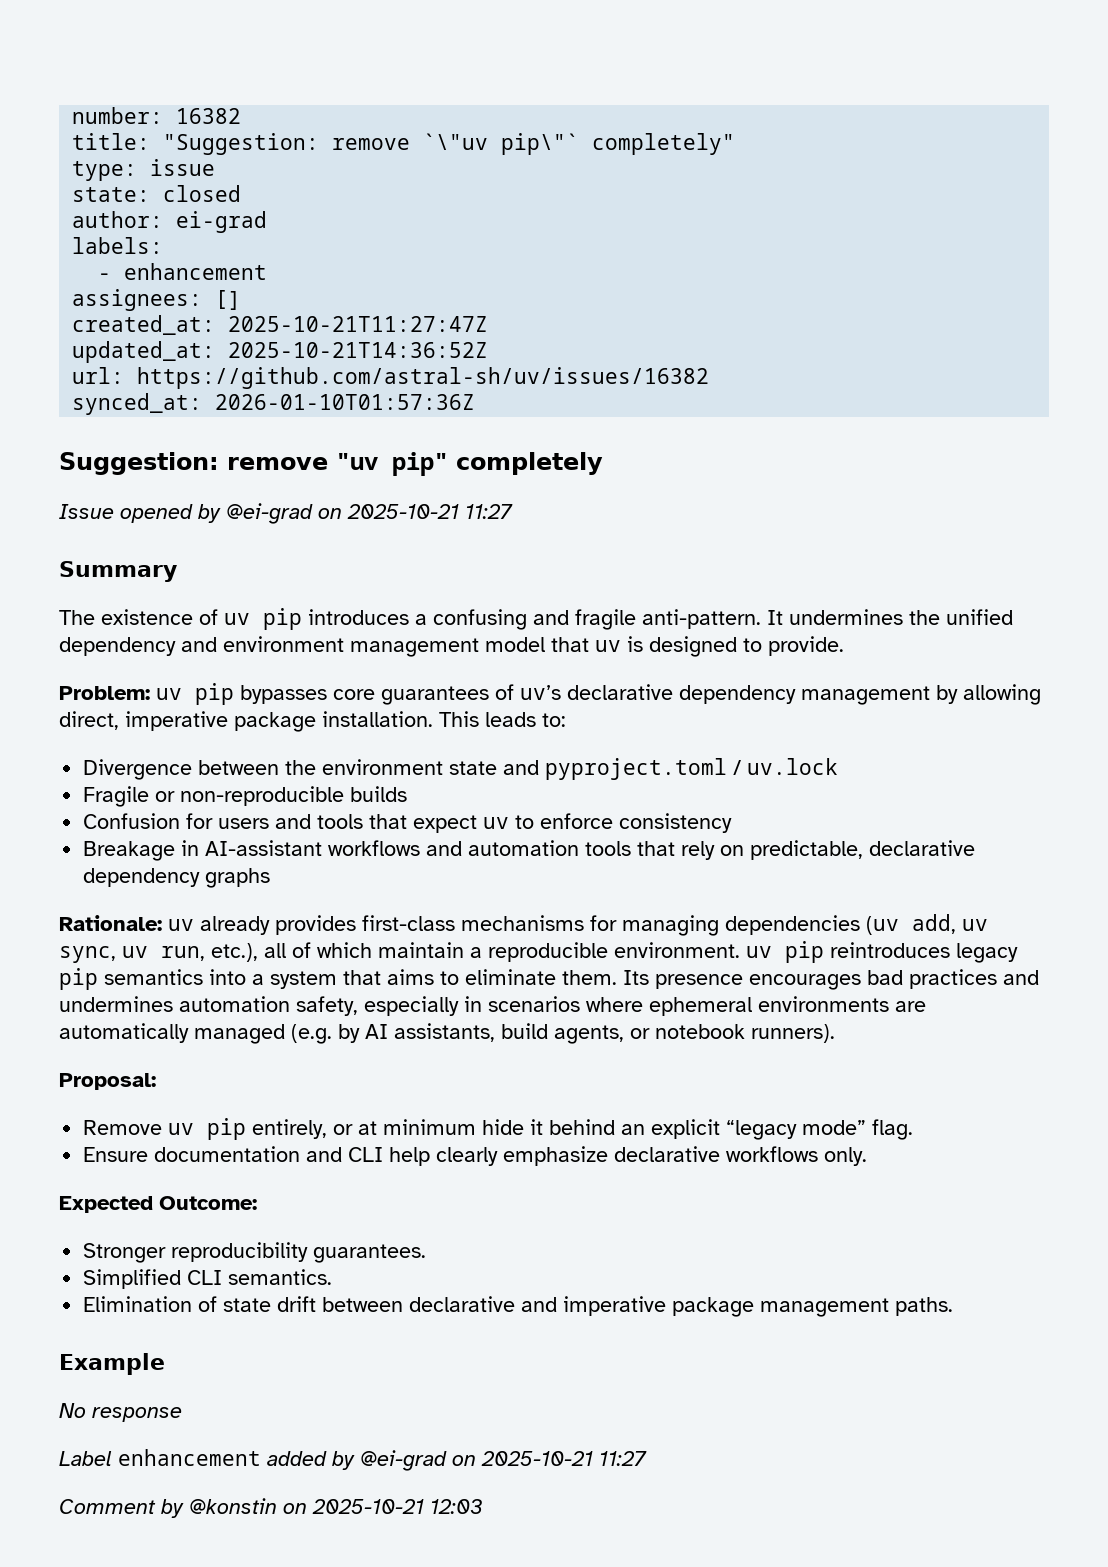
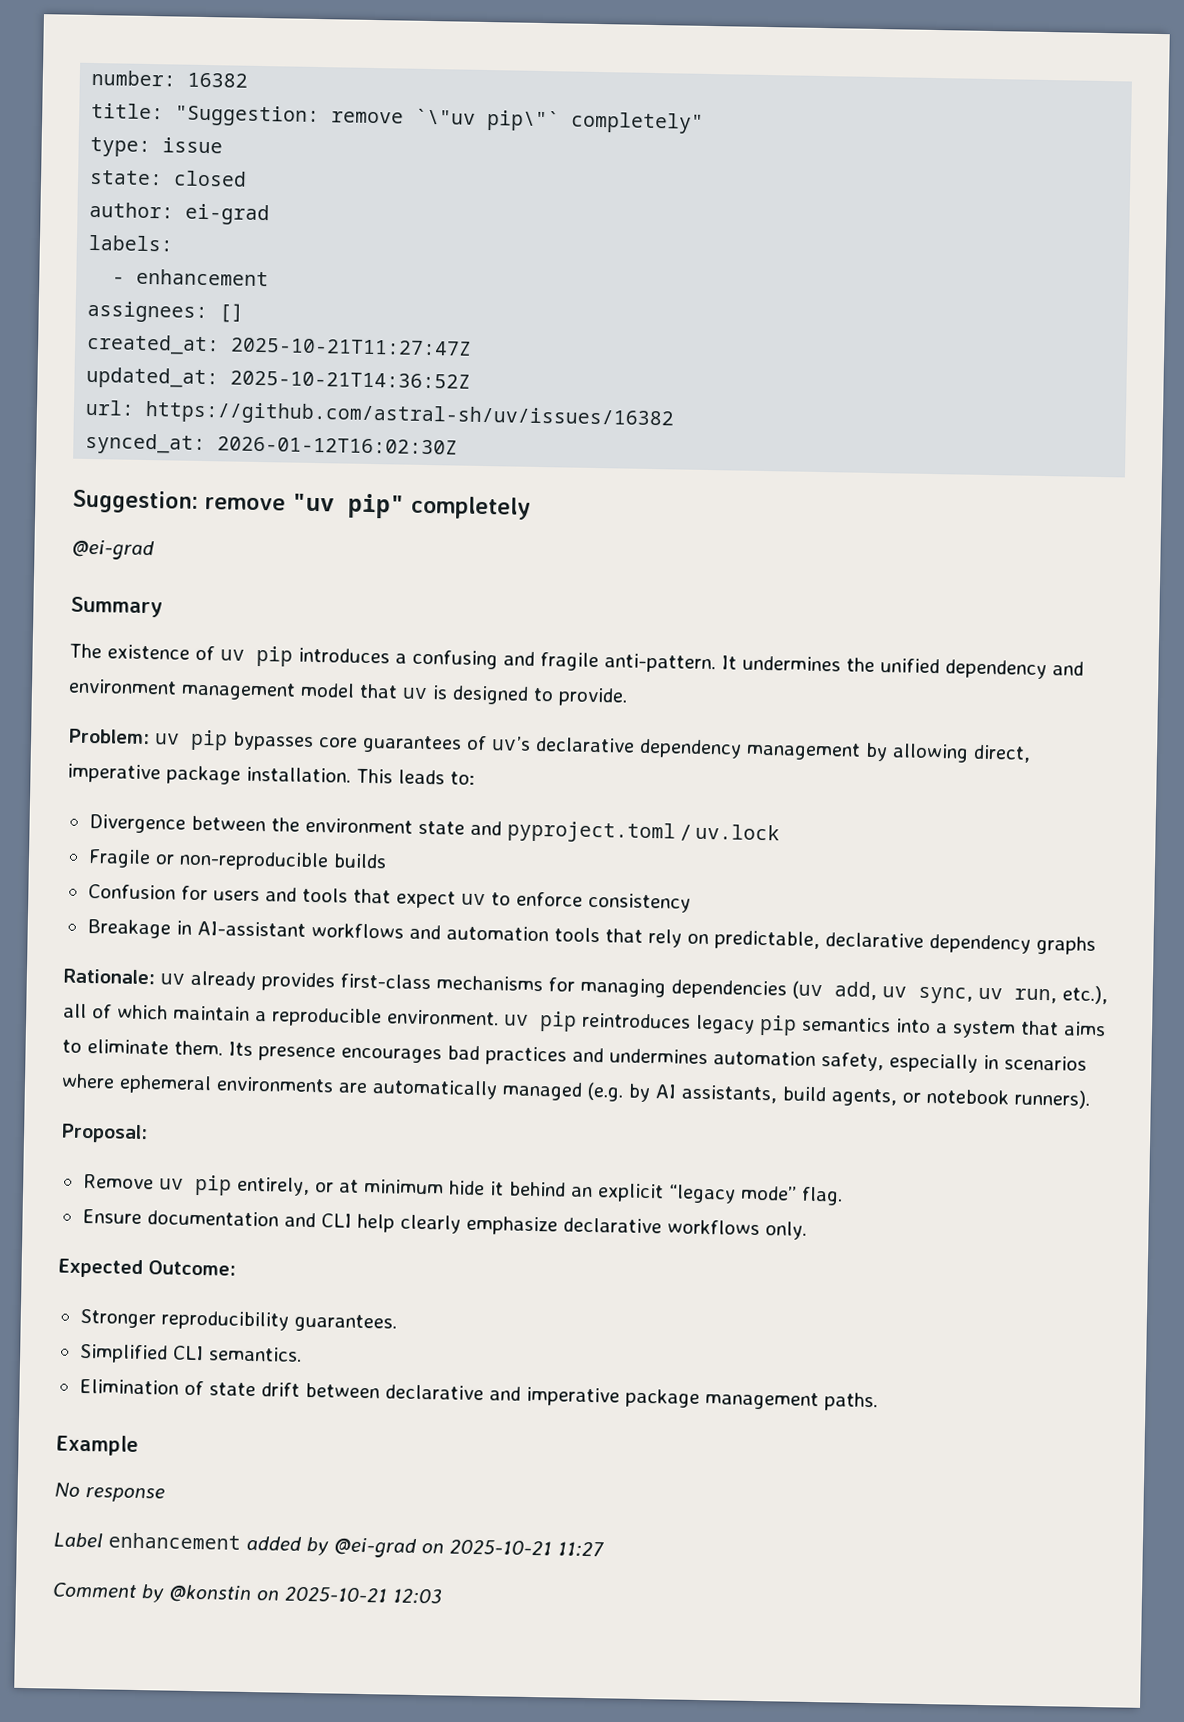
- synced_at: 2026-01-10T01:57:36Z
+ synced_at: 2026-01-12T16:02:30Z
  Suggestion: remove "uv pip" completely
- Issue opened by @ei-grad on 2025-10-21 11:27
+ @ei-grad

